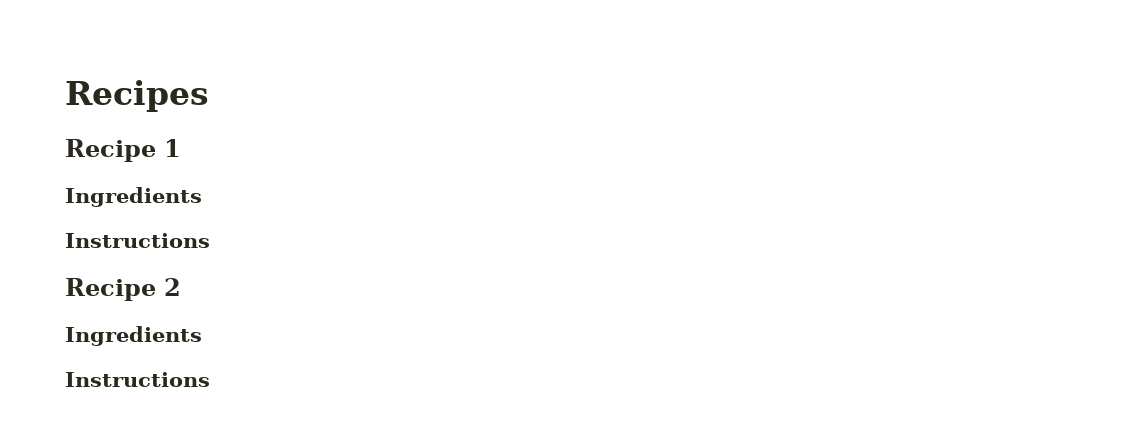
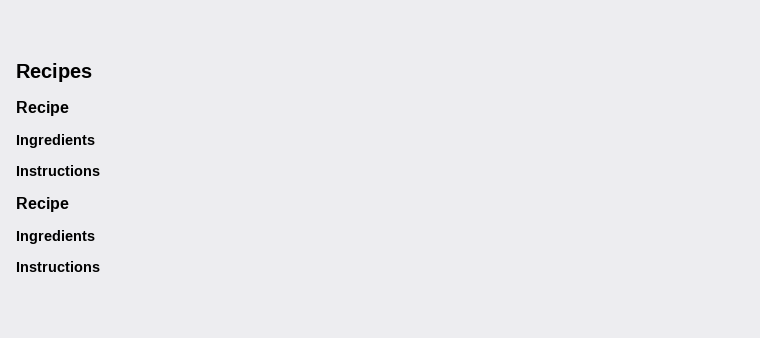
  Recipes
- Recipe 1
+ Recipe
  Ingredients
  Instructions
- Recipe 2
+ Recipe

